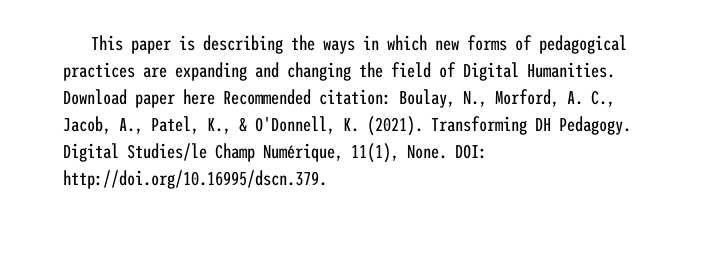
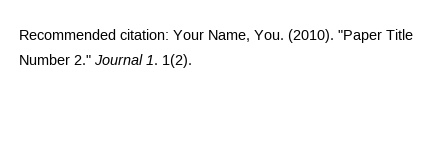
- This paper is describing the ways in which new forms of pedagogical practices are expanding and changing the field of Digital Humanities. Download paper here Recommended citation: Boulay, N., Morford, A. C., Jacob, A., Patel, K., & O'Donnell, K. (2021). Transforming DH Pedagogy. Digital Studies/le Champ Numérique, 11(1), None. DOI: http://doi.org/10.16995/dscn.379.
+ Recommended citation: Your Name, You. (2010). "Paper Title Number 2." Journal 1. 1(2).

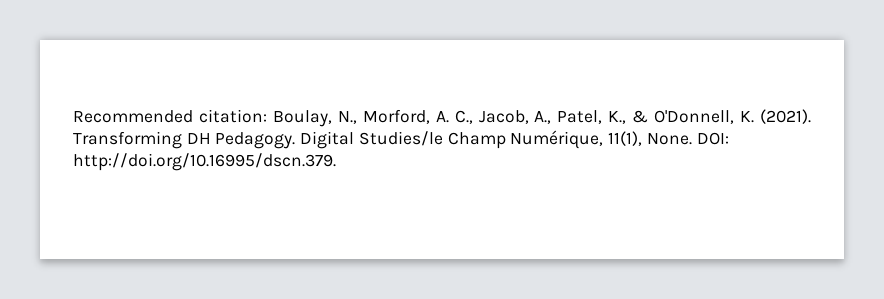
- Recommended citation: Your Name, You. (2010). "Paper Title Number 2." Journal 1. 1(2).
+ Recommended citation: Boulay, N., Morford, A. C., Jacob, A., Patel, K., & O'Donnell, K. (2021). Transforming DH Pedagogy. Digital Studies/le Champ Numérique, 11(1), None. DOI: http://doi.org/10.16995/dscn.379.

